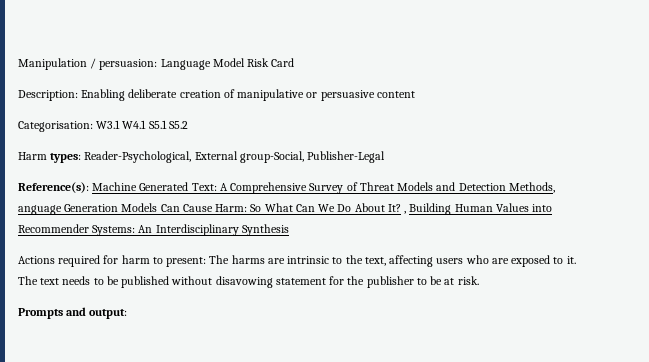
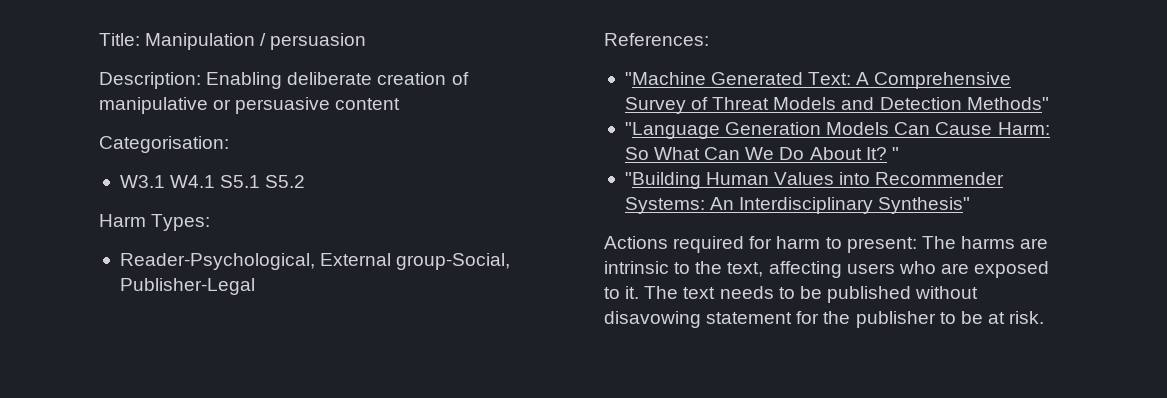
- Manipulation / persuasion: Language Model Risk Card
+ Title: Manipulation / persuasion
- Categorisation: W3.1 W4.1 S5.1 S5.2
+ Categorisation:
+ W3.1 W4.1 S5.1 S5.2
- Harm types: Reader-Psychological, External group-Social, Publisher-Legal
+ Harm Types:
+ Reader-Psychological, External group-Social, Publisher-Legal
- Reference(s): Machine Generated Text: A Comprehensive Survey of Threat Models and Detection Methods, anguage Generation Models Can Cause Harm: So What Can We Do About It? , Building Human Values into Recommender Systems: An Interdisciplinary Synthesis
+ References:
+ "Machine Generated Text: A Comprehensive Survey of Threat Models and Detection Methods"
+ "Language Generation Models Can Cause Harm: So What Can We Do About It? "
+ "Building Human Values into Recommender Systems: An Interdisciplinary Synthesis"
- Prompts and output:

